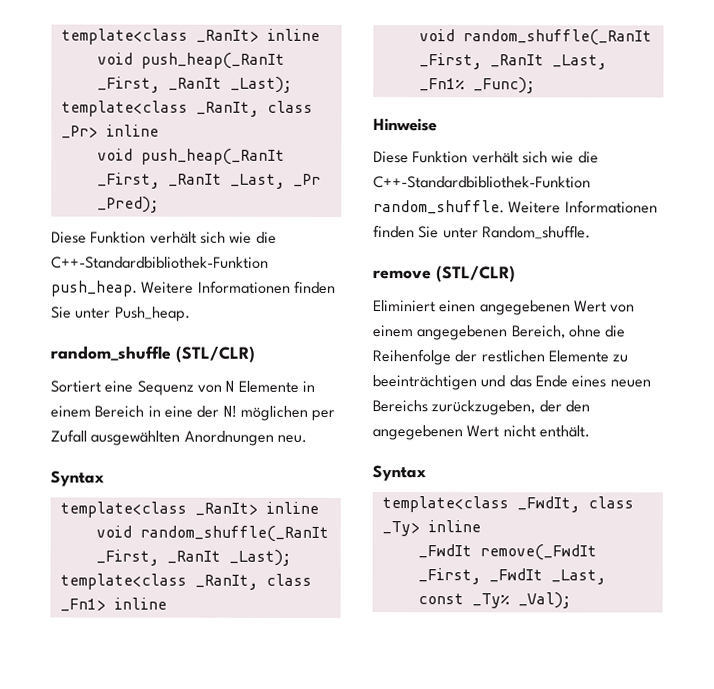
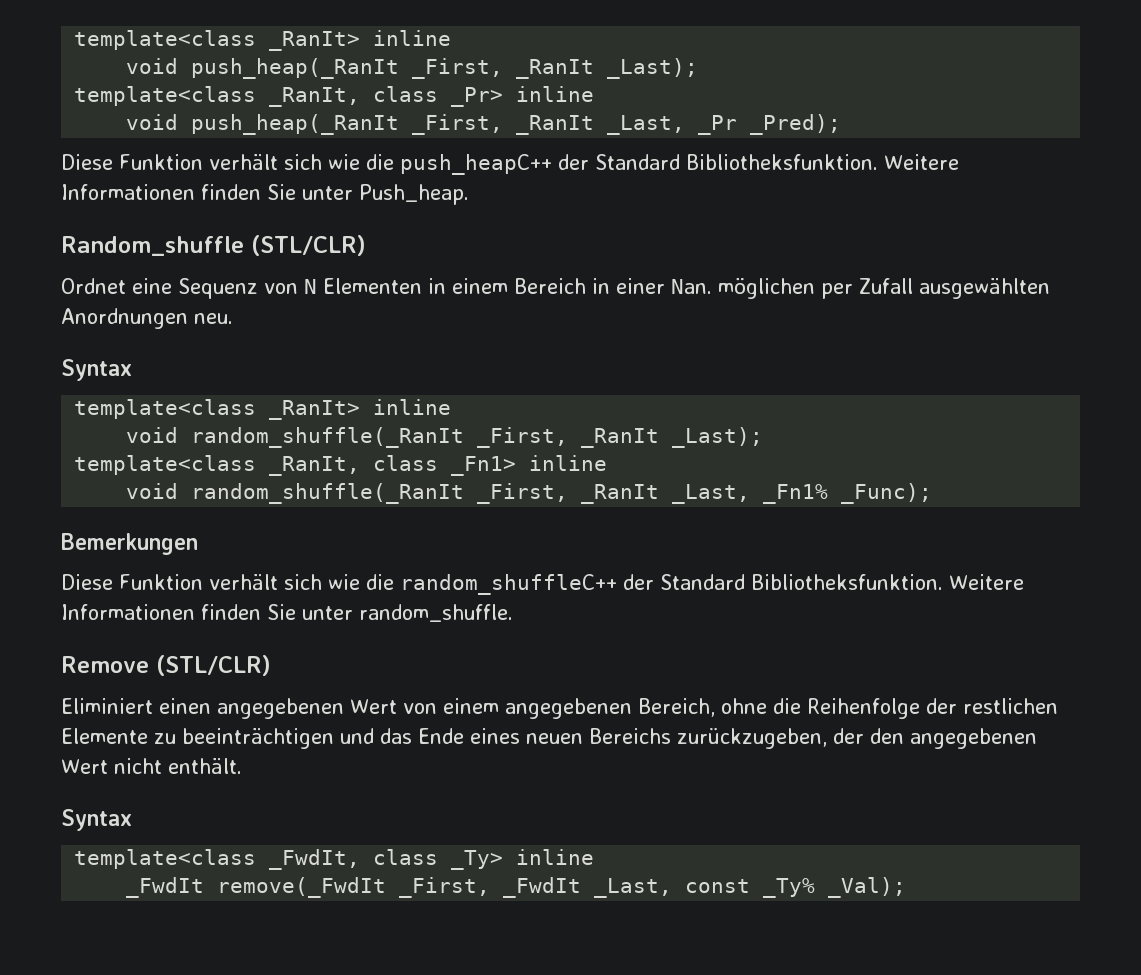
- Diese Funktion verhält sich wie die C++-Standardbibliothek-Funktion push_heap.
+ Diese Funktion verhält sich wie die push_heapC++ der Standard Bibliotheksfunktion.
- random_shuffle (STL/CLR)
- Sortiert eine Sequenz von N Elemente in einem Bereich in eine der N! möglichen per Zufall ausgewählten Anordnungen neu.
+ Random_shuffle (STL/CLR)
+ Ordnet eine Sequenz von N Elementen in einem Bereich in einer Nan. möglichen per Zufall ausgewählten Anordnungen neu.
- Hinweise
- Diese Funktion verhält sich wie die C++-Standardbibliothek-Funktion random_shuffle. Weitere Informationen finden Sie unter Random_shuffle.
- remove (STL/CLR)
+ Bemerkungen
+ Diese Funktion verhält sich wie die random_shuffleC++ der Standard Bibliotheksfunktion. Weitere Informationen finden Sie unter random_shuffle.
+ Remove (STL/CLR)

